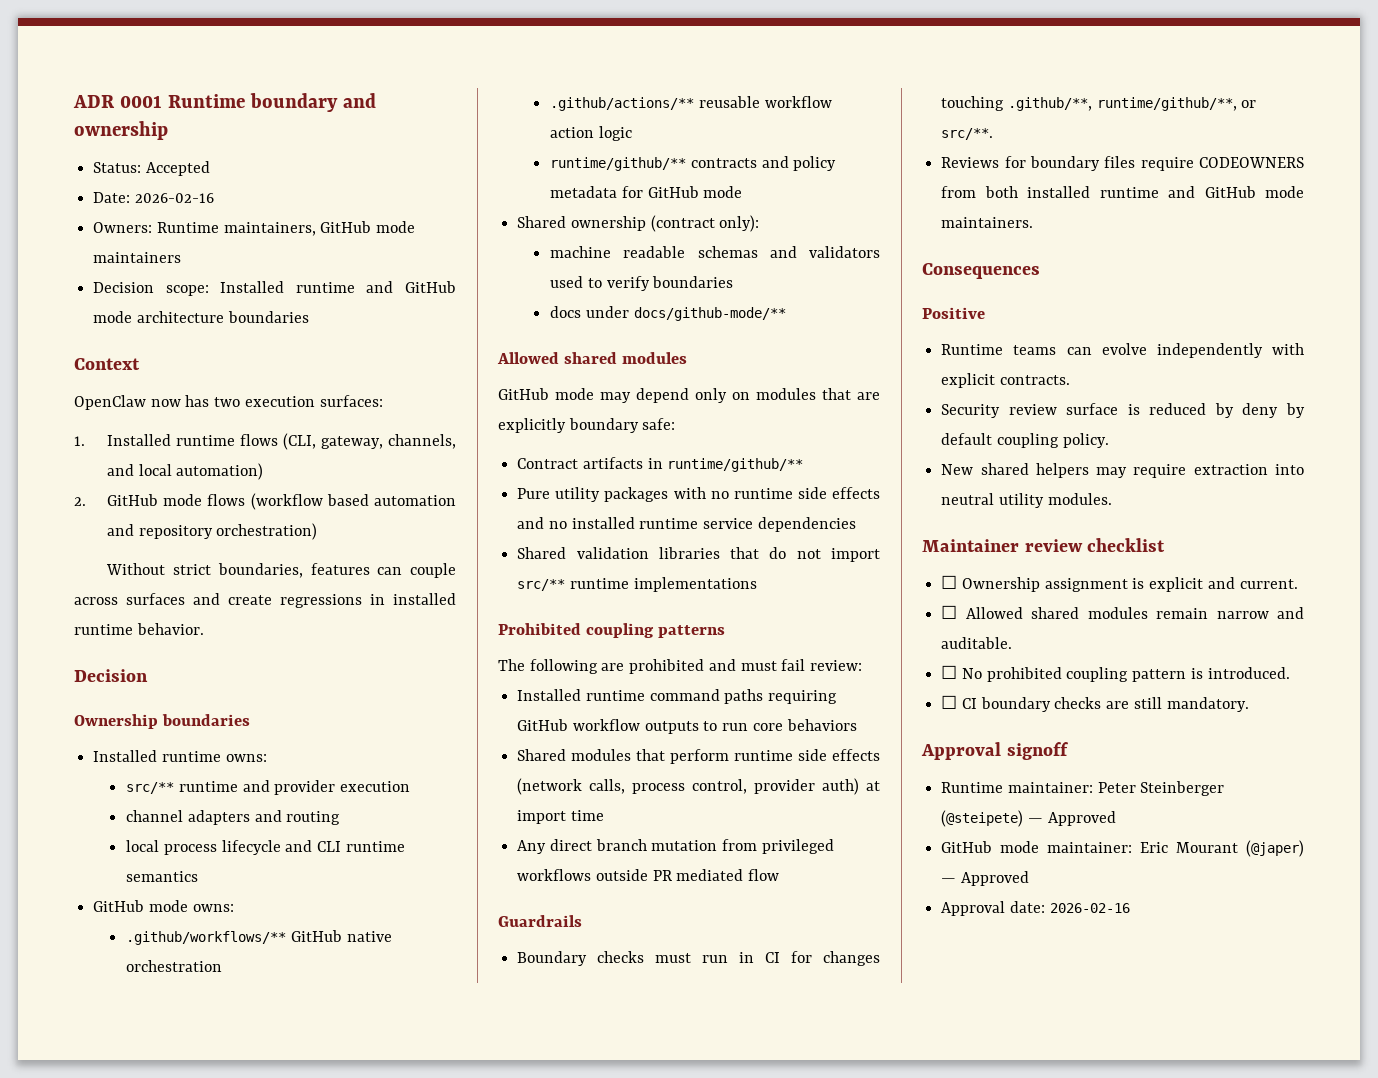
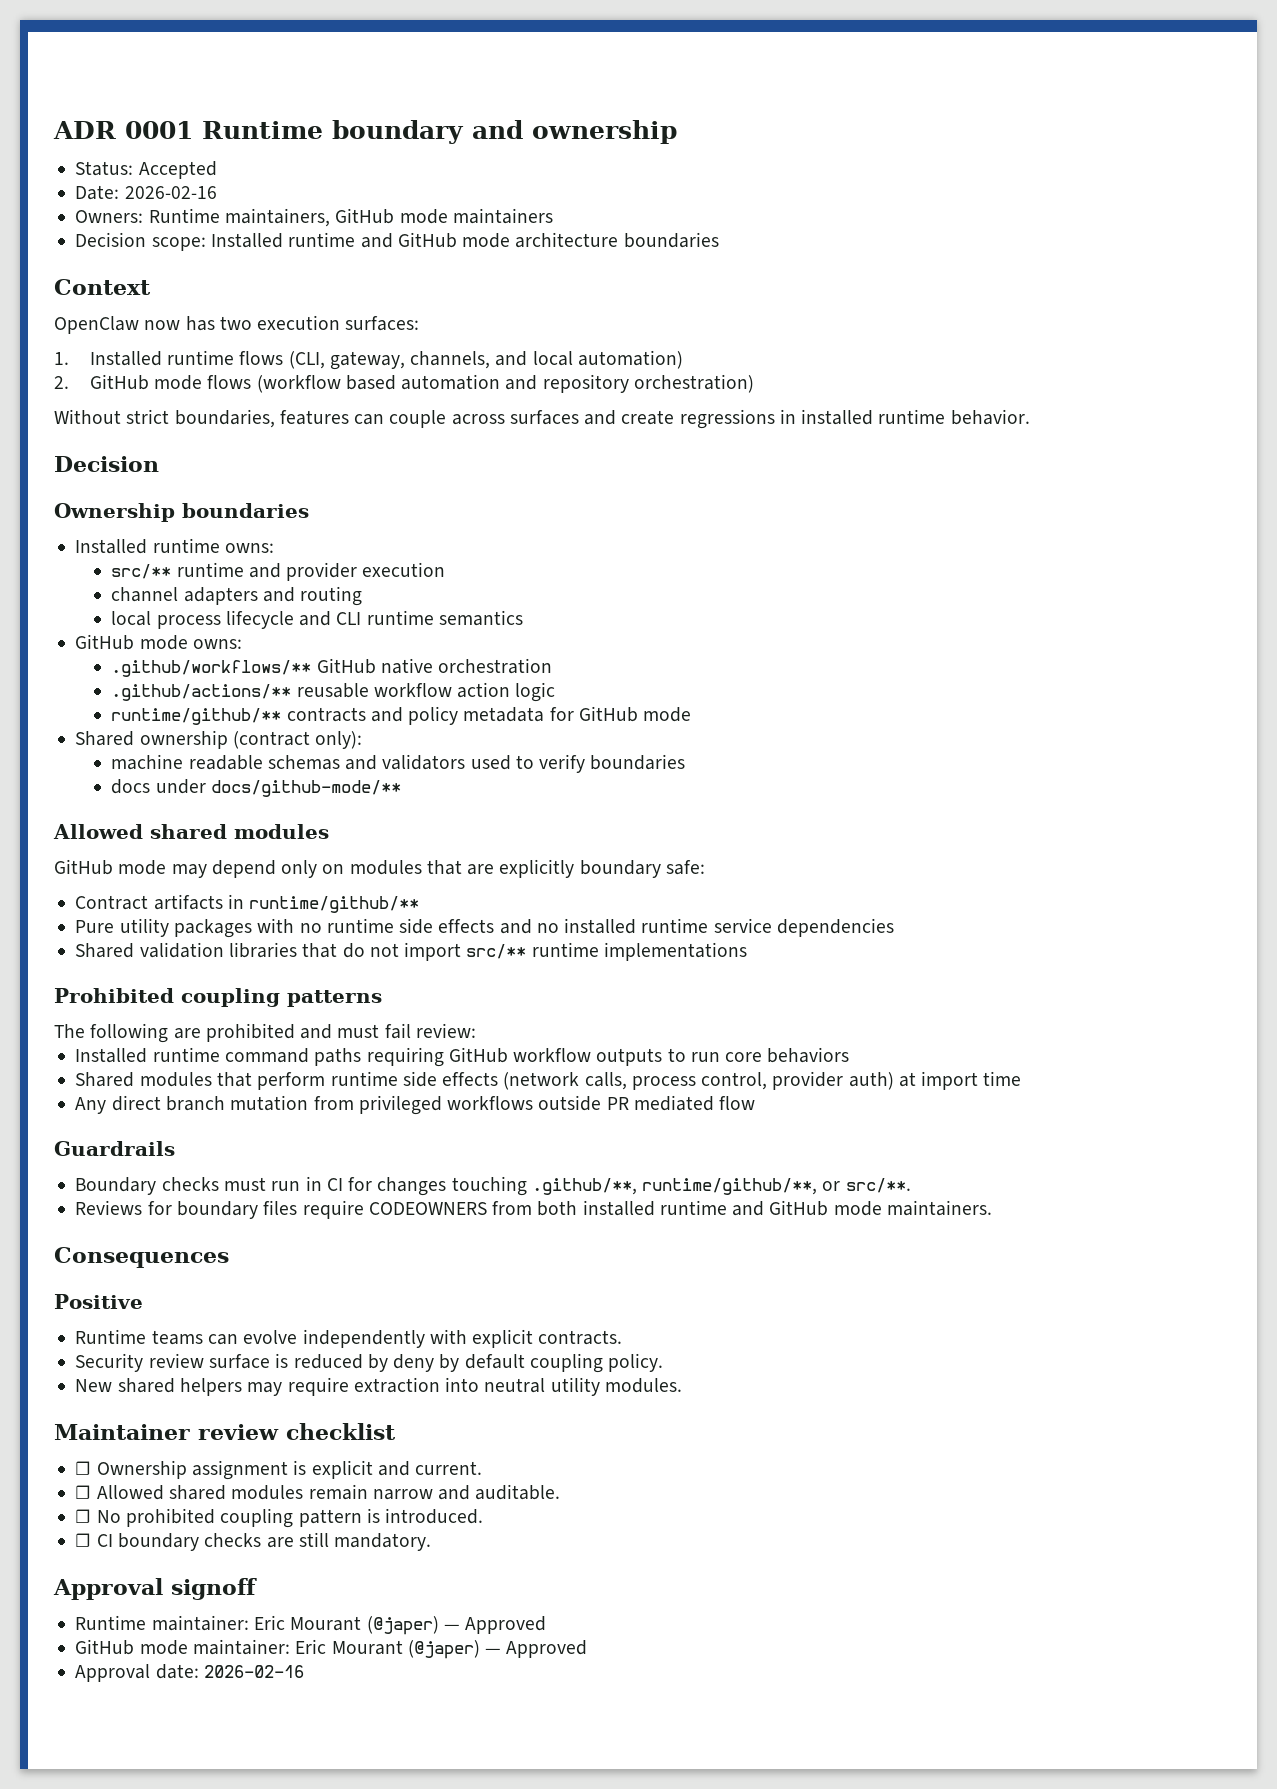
- Runtime maintainer: Peter Steinberger (@steipete) — Approved
+ Runtime maintainer: Eric Mourant (@japer) — Approved

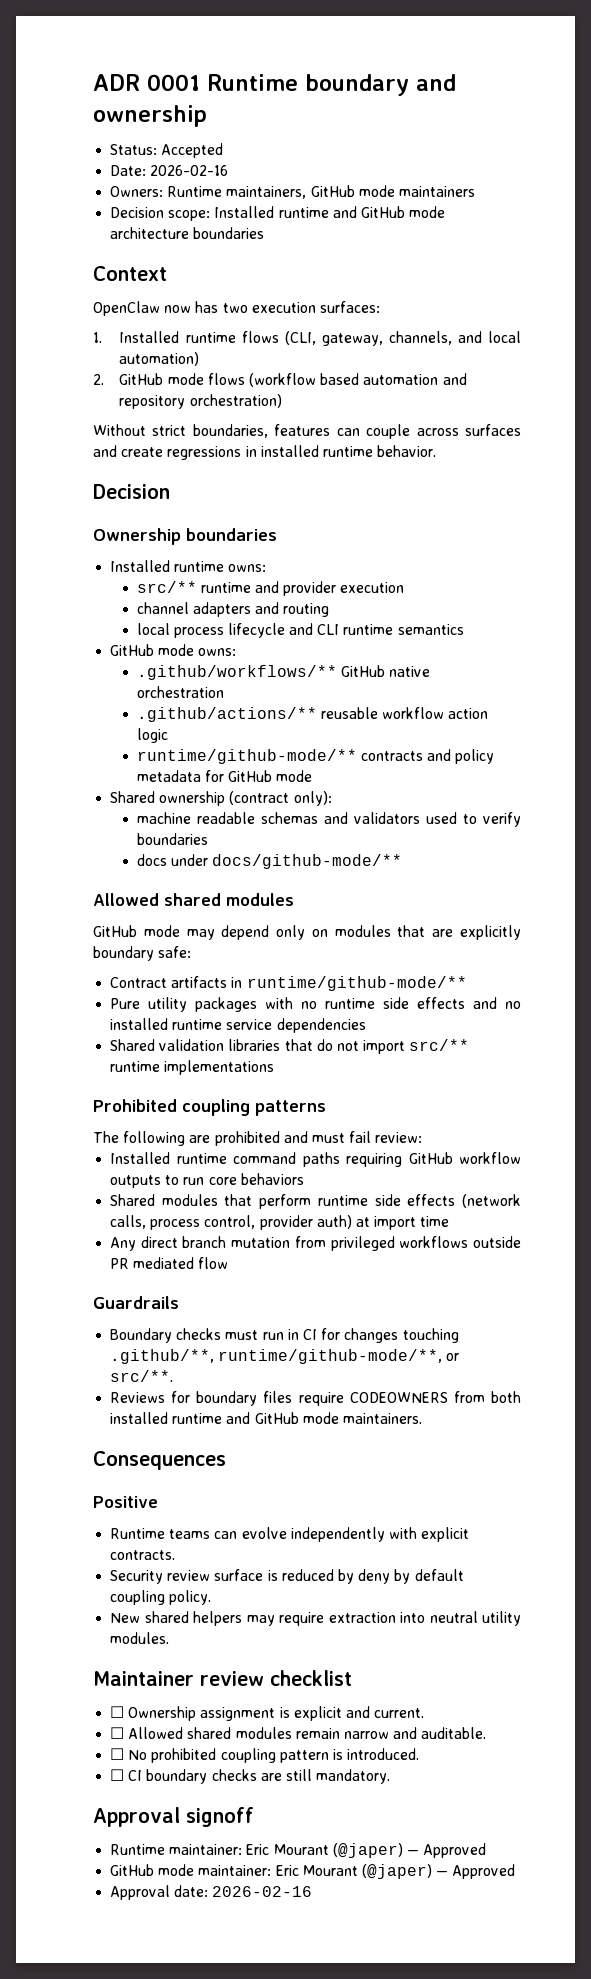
- runtime/github/** contracts and policy metadata for GitHub mode
+ runtime/github-mode/** contracts and policy metadata for GitHub mode
- Contract artifacts in runtime/github/**
+ Contract artifacts in runtime/github-mode/**
- Boundary checks must run in CI for changes touching .github/**, runtime/github/**, or src/**.
+ Boundary checks must run in CI for changes touching .github/**, runtime/github-mode/**, or src/**.

